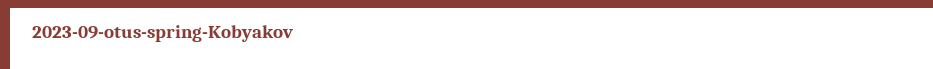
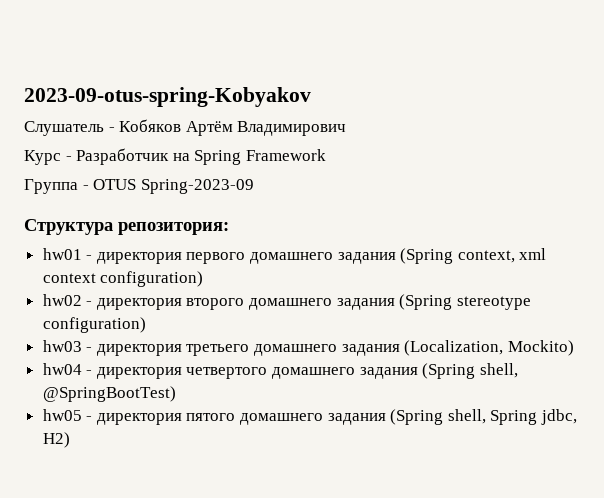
+ Слушатель - Кобяков Артём Владимирович
+ Курс - Разработчик на Spring Framework
+ Группа - OTUS Spring-2023-09
+ Структура репозитория:
+ hw01 - директория первого домашнего задания (Spring context, xml context configuration)
+ hw02 - директория второго домашнего задания (Spring stereotype configuration)
+ hw03 - директория третьего домашнего задания (Localization, Mockito)
+ hw04 - директория четвертого домашнего задания (Spring shell, @SpringBootTest)
+ hw05 - директория пятого домашнего задания (Spring shell, Spring jdbc, H2)

